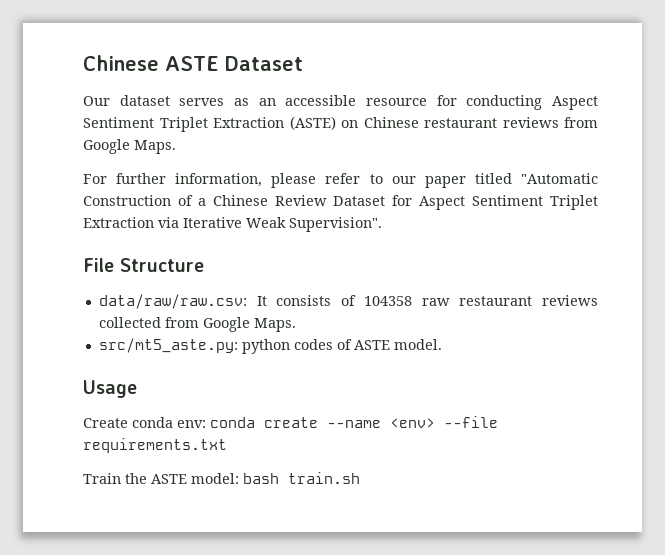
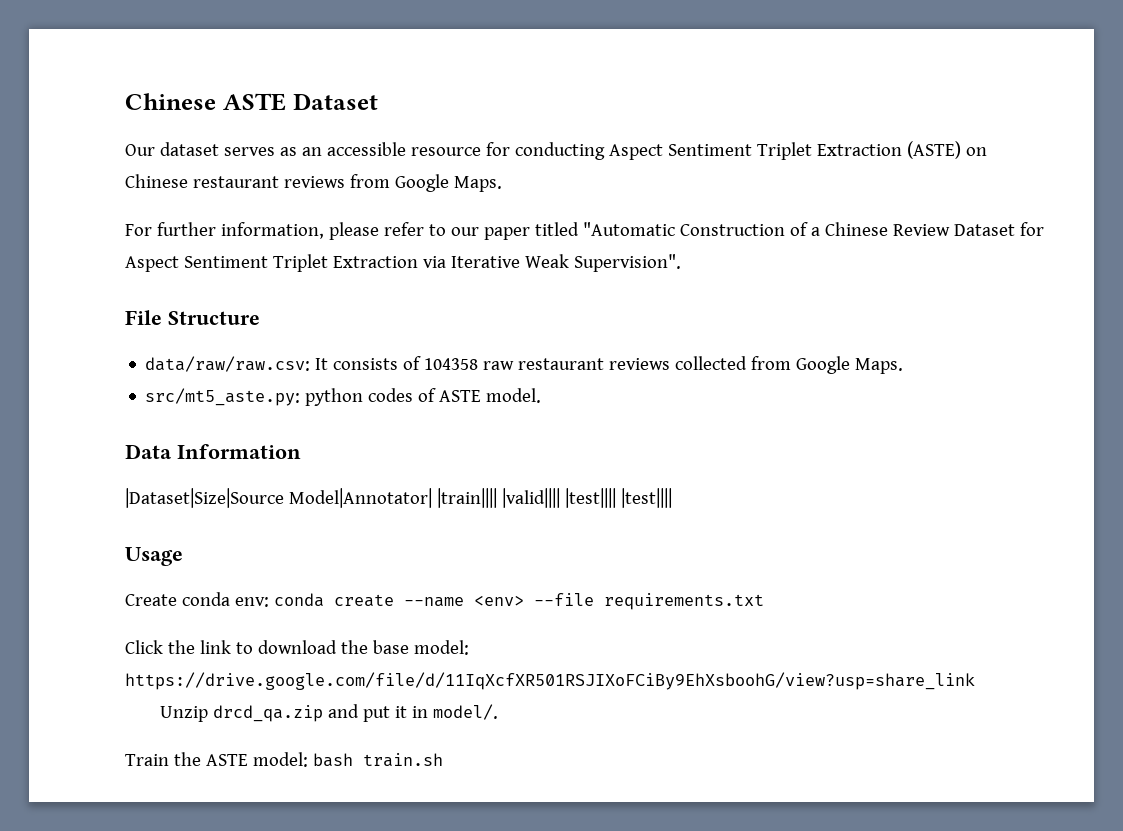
+ Data Information
+ |Dataset|Size|Source Model|Annotator| |train|||| |valid|||| |test|||| |test||||
+ Click the link to download the base model: https://drive.google.com/file/d/11IqXcfXR501RSJIXoFCiBy9EhXsboohG/view?usp=share_link
+ Unzip drcd_qa.zip and put it in model/.

